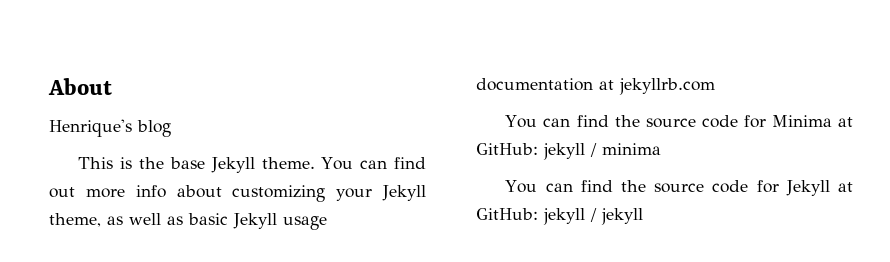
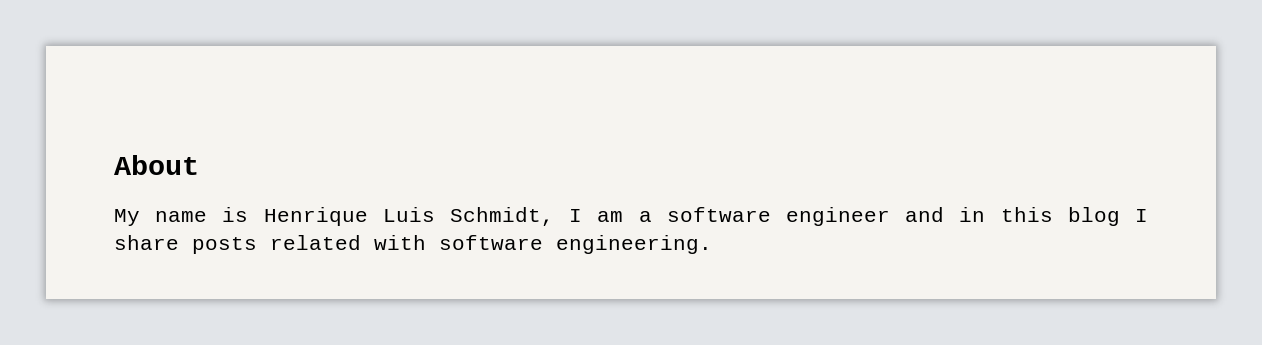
- Henrique's blog
- This is the base Jekyll theme. You can find out more info about customizing your Jekyll theme, as well as basic Jekyll usage documentation at jekyllrb.com
- You can find the source code for Minima at GitHub: jekyll / minima
- You can find the source code for Jekyll at GitHub: jekyll / jekyll
+ My name is Henrique Luis Schmidt, I am a software engineer and in this blog I share posts related with software engineering.

